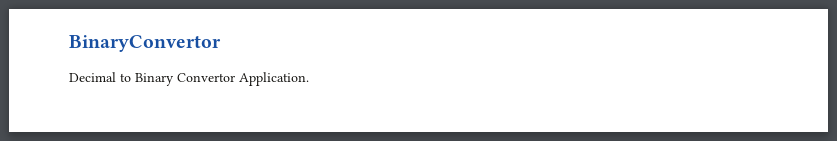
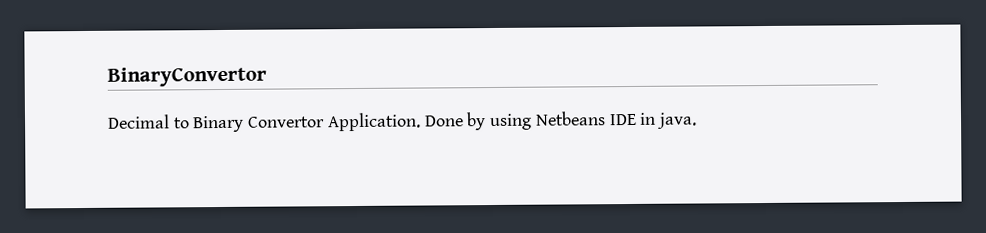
+ Done by using Netbeans IDE in java.

